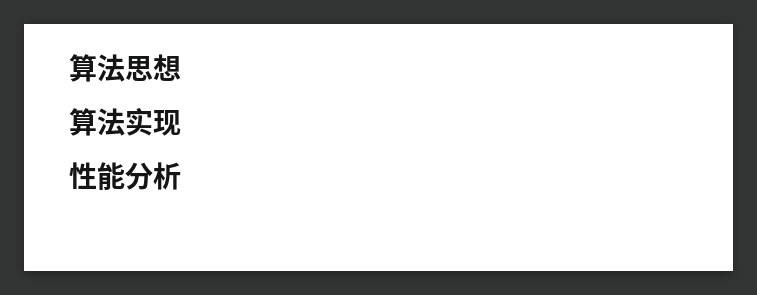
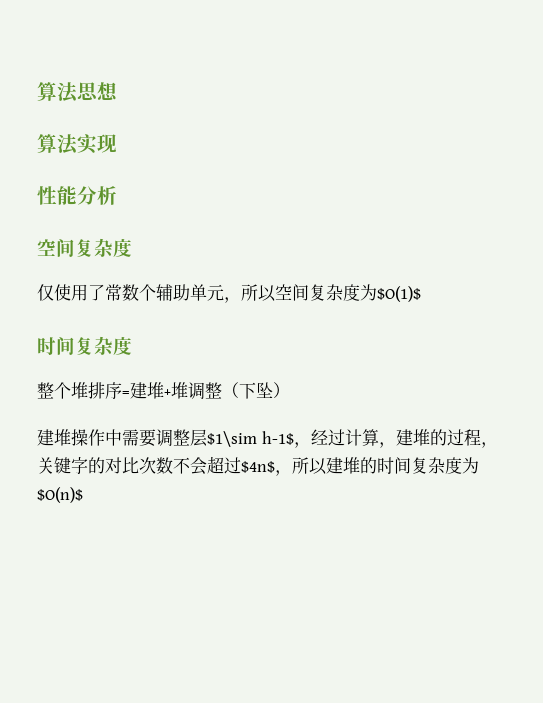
  性能分析
+ 空间复杂度
+ 仅使用了常数个辅助单元，所以空间复杂度为$O(1)$
+ 时间复杂度
+ 整个堆排序=建堆+堆调整（下坠）
+ 建堆操作中需要调整层$1\sim h-1$，经过计算，建堆的过程，关键字的对比次数不会超过$4n$，所以建堆的时间复杂度为$O(n)$

